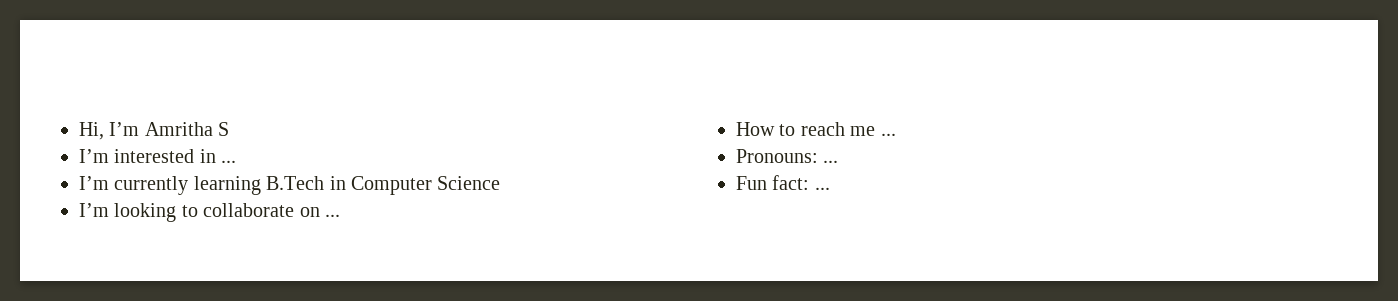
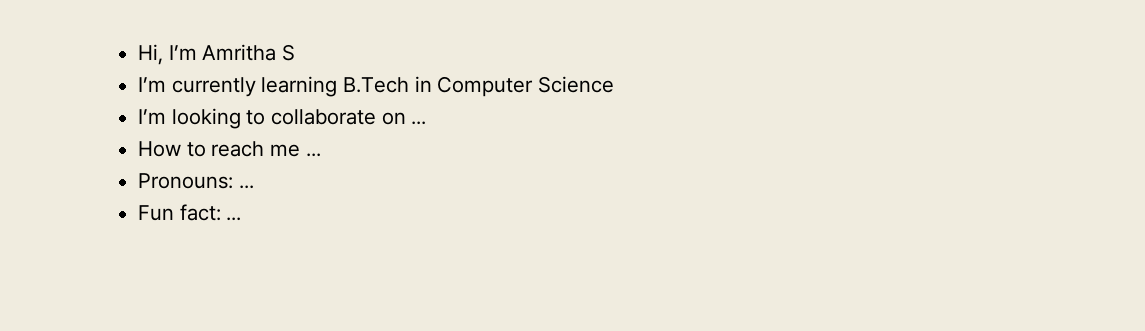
- I’m interested in ...

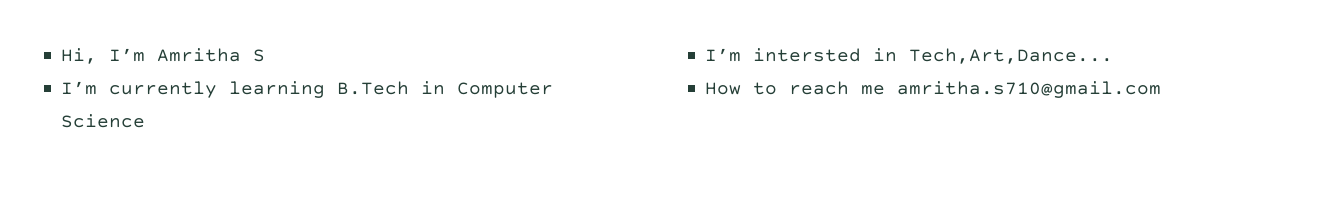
- I’m looking to collaborate on ...
+ I’m intersted in Tech,Art,Dance...
- How to reach me ...
- Pronouns: ...
- Fun fact: ...
+ How to reach me amritha.s710@gmail.com

